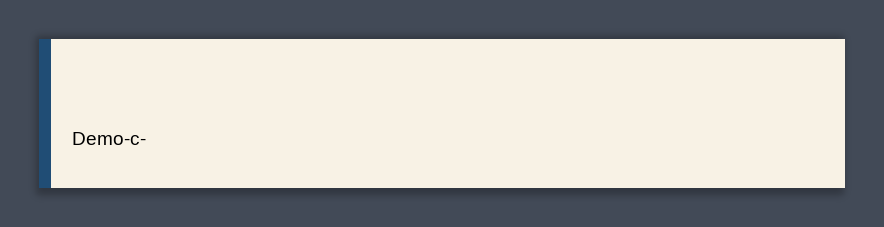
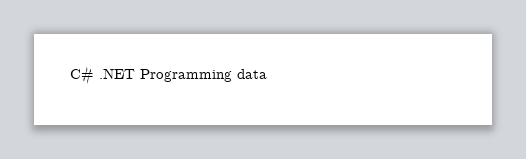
- Demo-c-
+ C# .NET Programming data

